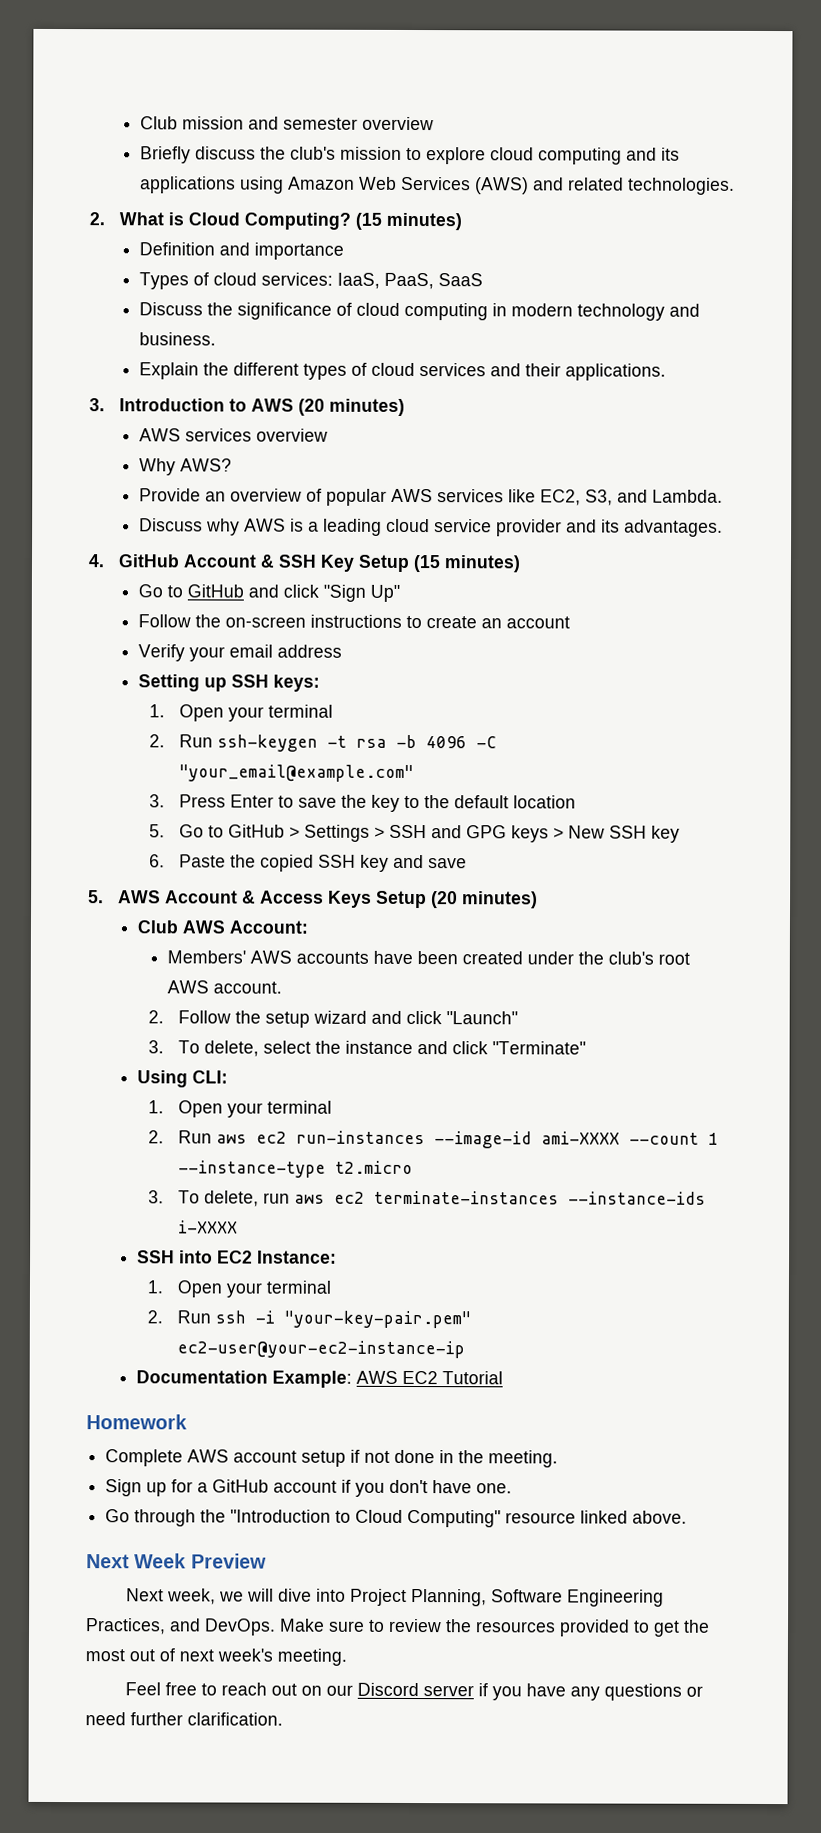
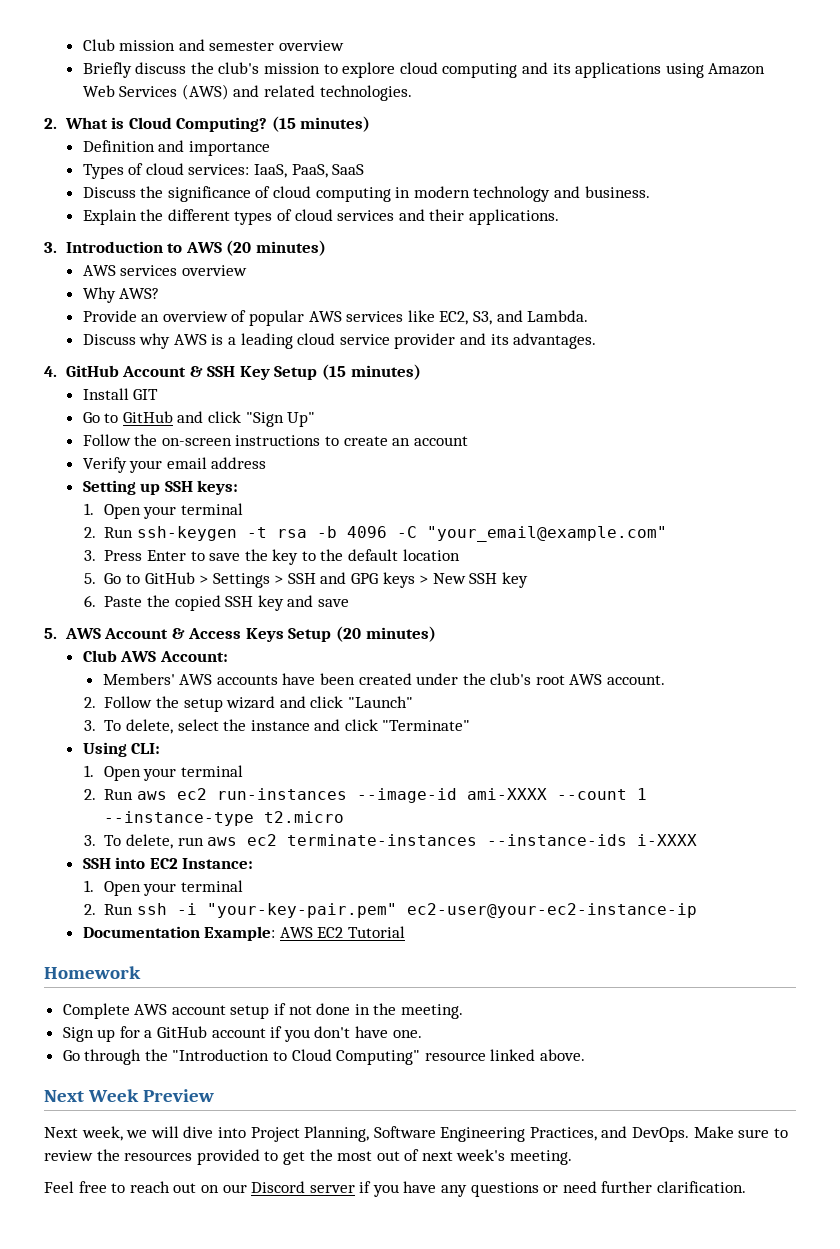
+ Install GIT

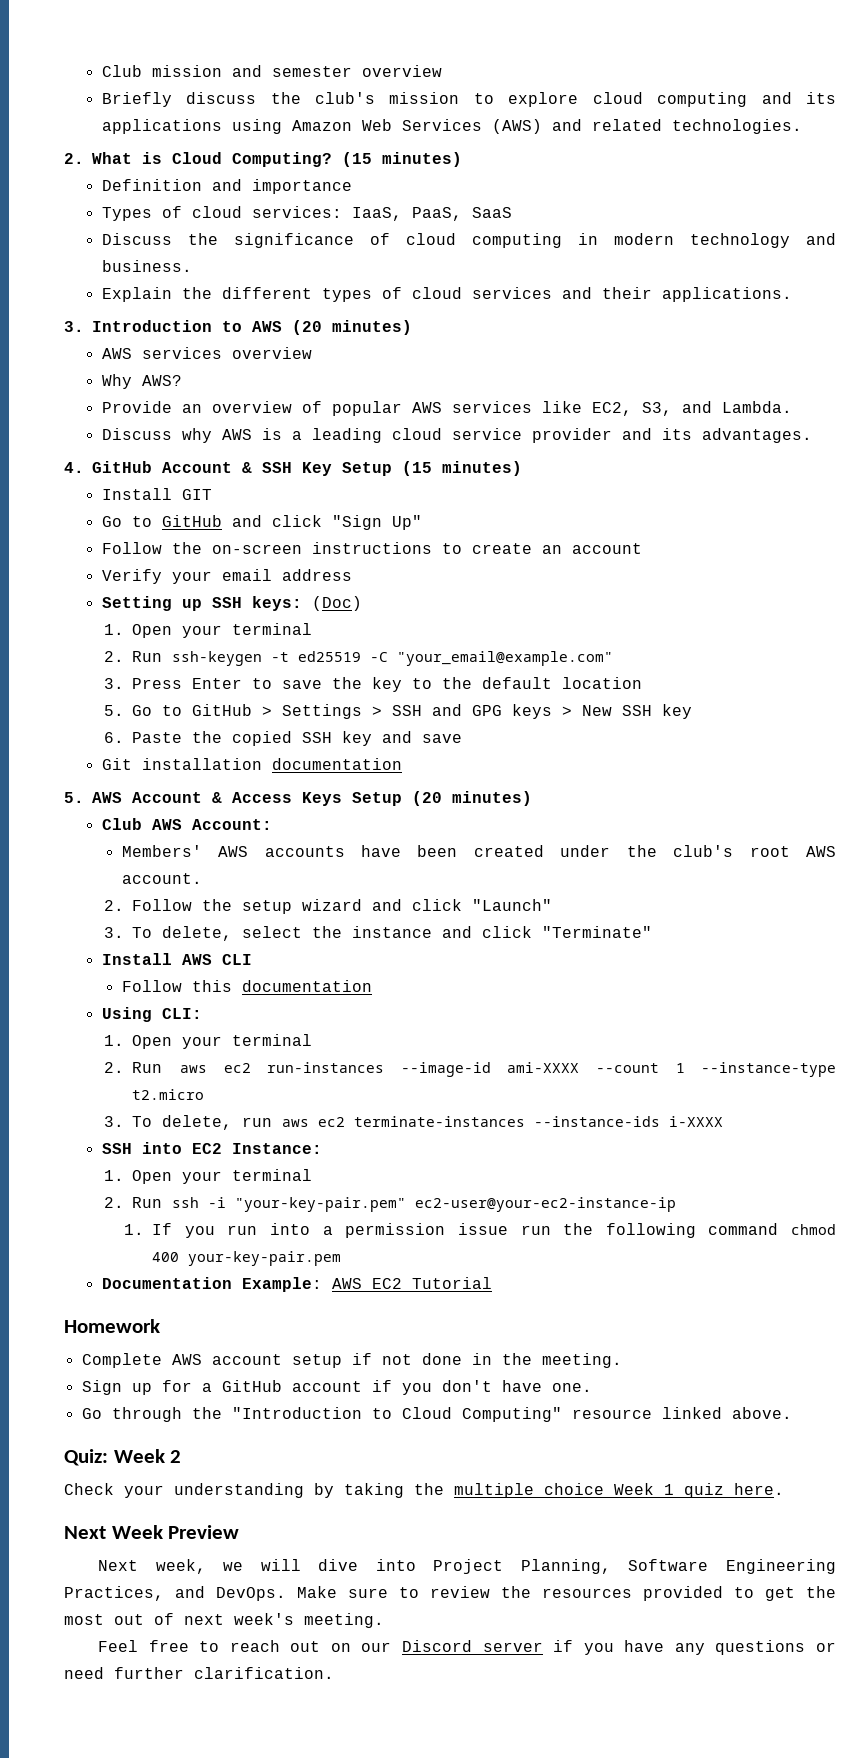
- Setting up SSH keys:
+ Setting up SSH keys: (Doc)
- 2. Run ssh-keygen -t rsa -b 4096 -C "your_email@example.com"
+ 2. Run ssh-keygen -t ed25519 -C "your_email@example.com"
+ Git installation documentation
+ Install AWS CLI
+ Follow this documentation
+ 1. If you run into a permission issue run the following command chmod 400 your-key-pair.pem
+ Quiz: Week 2
+ Check your understanding by taking the multiple choice Week 1 quiz here.

